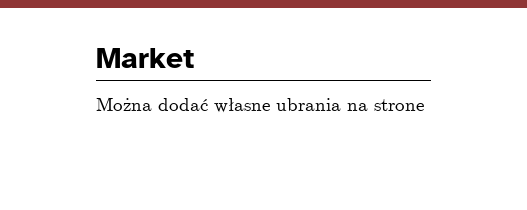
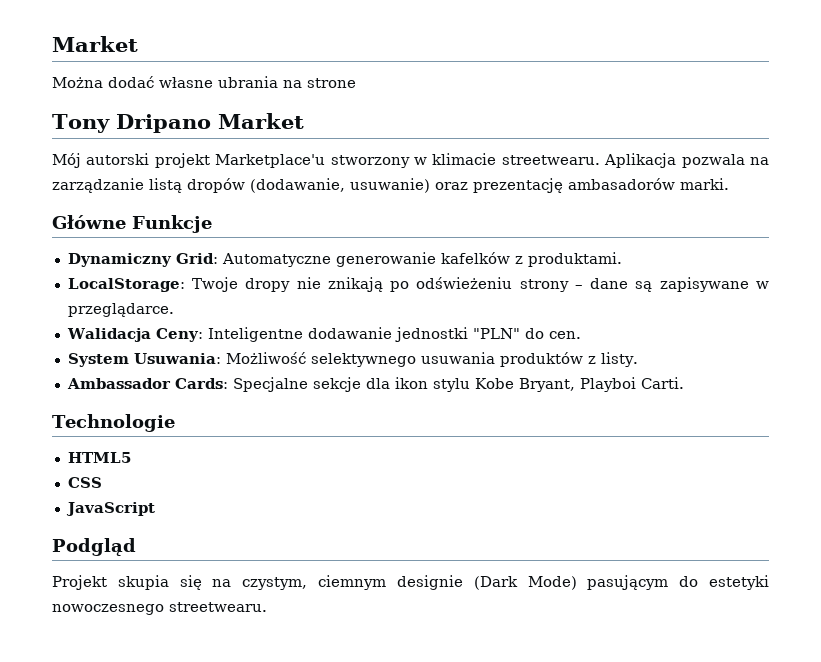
+ Tony Dripano Market
+ Mój autorski projekt Marketplace'u stworzony w klimacie streetwearu. Aplikacja pozwala na zarządzanie listą dropów (dodawanie, usuwanie) oraz prezentację ambasadorów marki.
+ Główne Funkcje
+ Dynamiczny Grid: Automatyczne generowanie kafelków z produktami.
+ LocalStorage: Twoje dropy nie znikają po odświeżeniu strony – dane są zapisywane w przeglądarce.
+ Walidacja Ceny: Inteligentne dodawanie jednostki "PLN" do cen.
+ System Usuwania: Możliwość selektywnego usuwania produktów z listy.
+ Ambassador Cards: Specjalne sekcje dla ikon stylu Kobe Bryant, Playboi Carti.
+ Technologie
+ HTML5
+ CSS
+ JavaScript
+ Podgląd
+ Projekt skupia się na czystym, ciemnym designie (Dark Mode) pasującym do estetyki nowoczesnego streetwearu.

